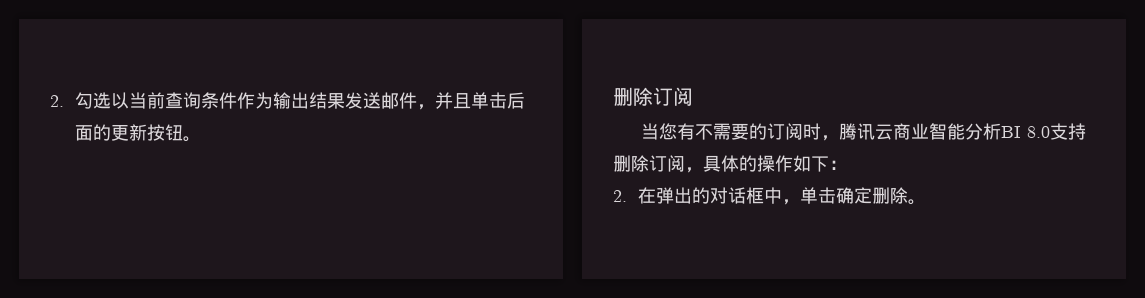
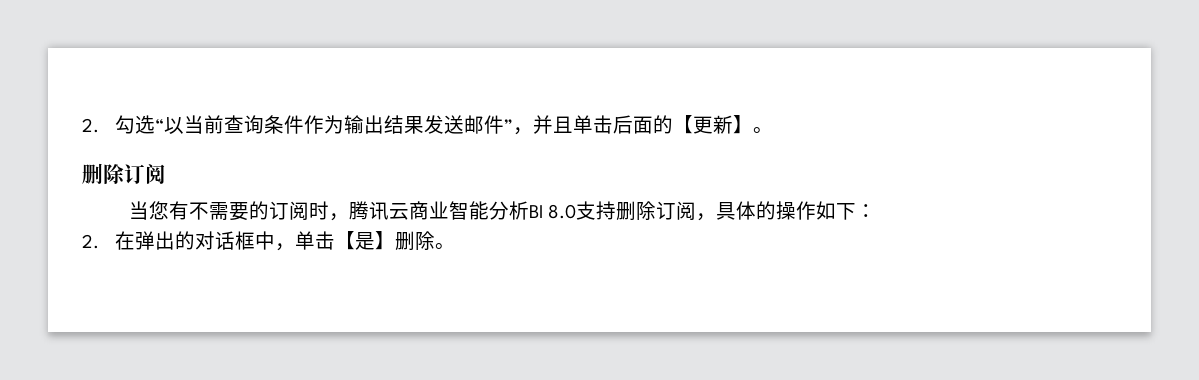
- 2.勾选以当前查询条件作为输出结果发送邮件，并且单击后面的更新按钮。
+ 2.勾选“以当前查询条件作为输出结果发送邮件”，并且单击后面的【更新】。
- 2.在弹出的对话框中，单击确定删除。
+ 2.在弹出的对话框中，单击【是】删除。

